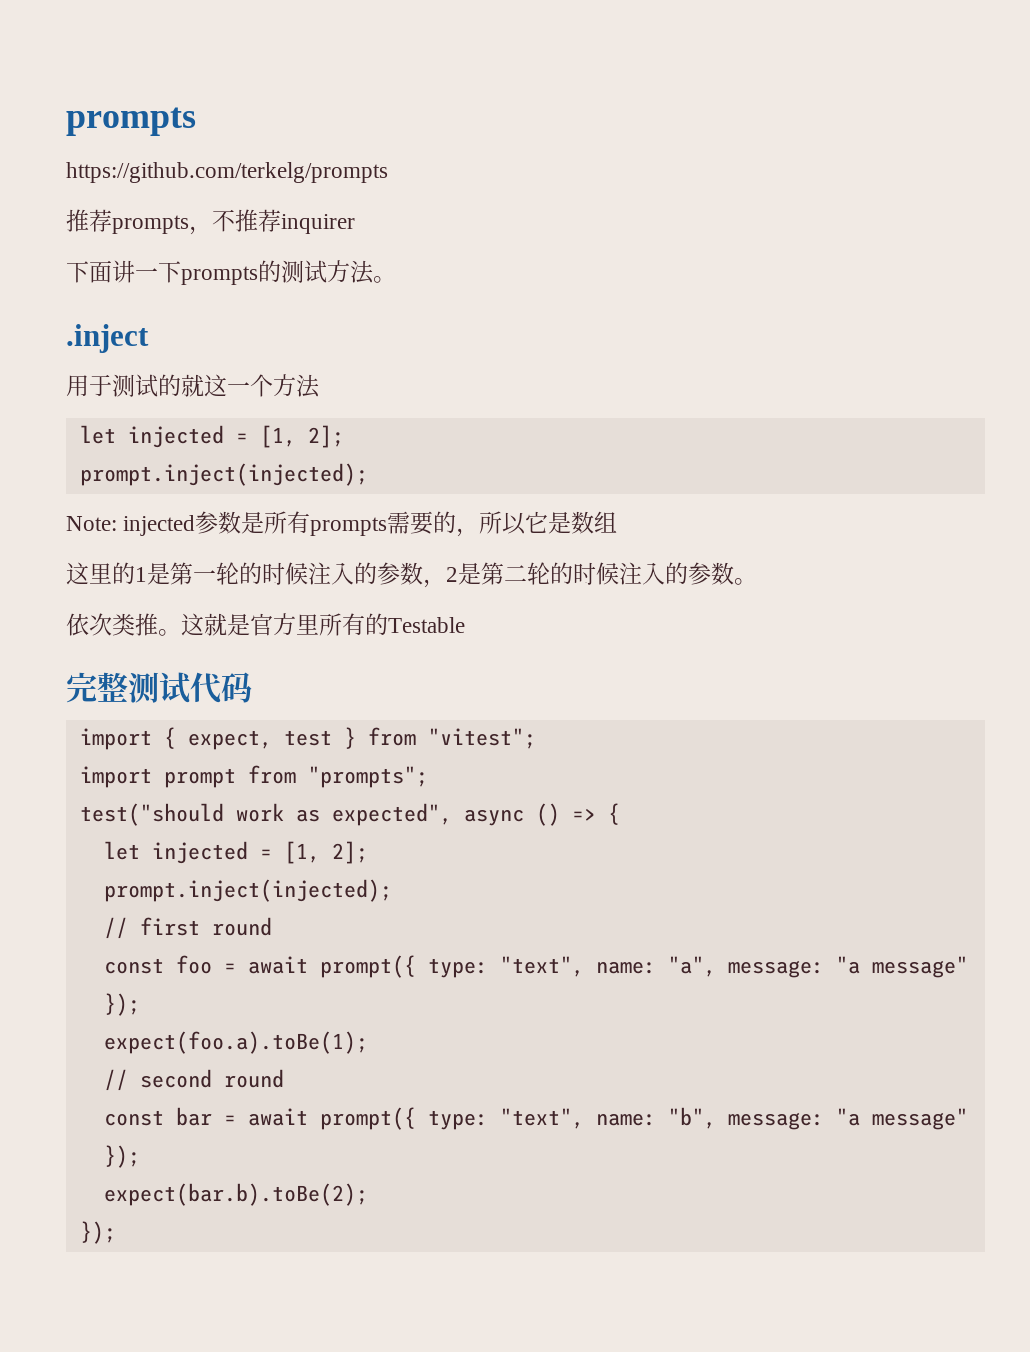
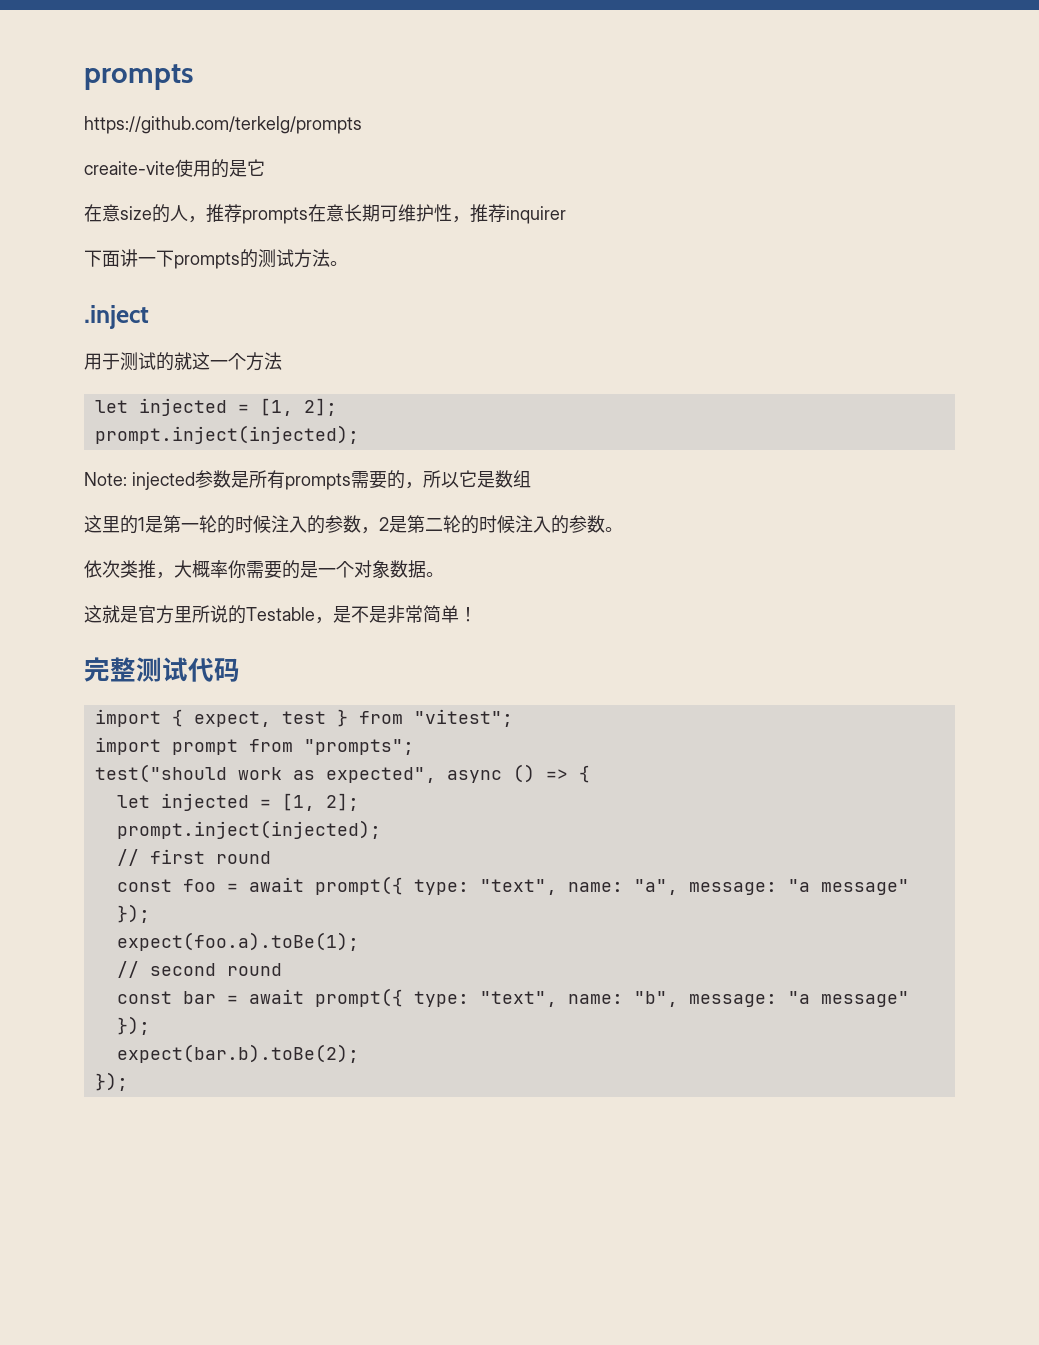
- 推荐prompts，不推荐inquirer
+ creaite-vite使用的是它
+ 在意size的人，推荐prompts在意长期可维护性，推荐inquirer
- 依次类推。这就是官方里所有的Testable
+ 依次类推，大概率你需要的是一个对象数据。
+ 这就是官方里所说的Testable，是不是非常简单！

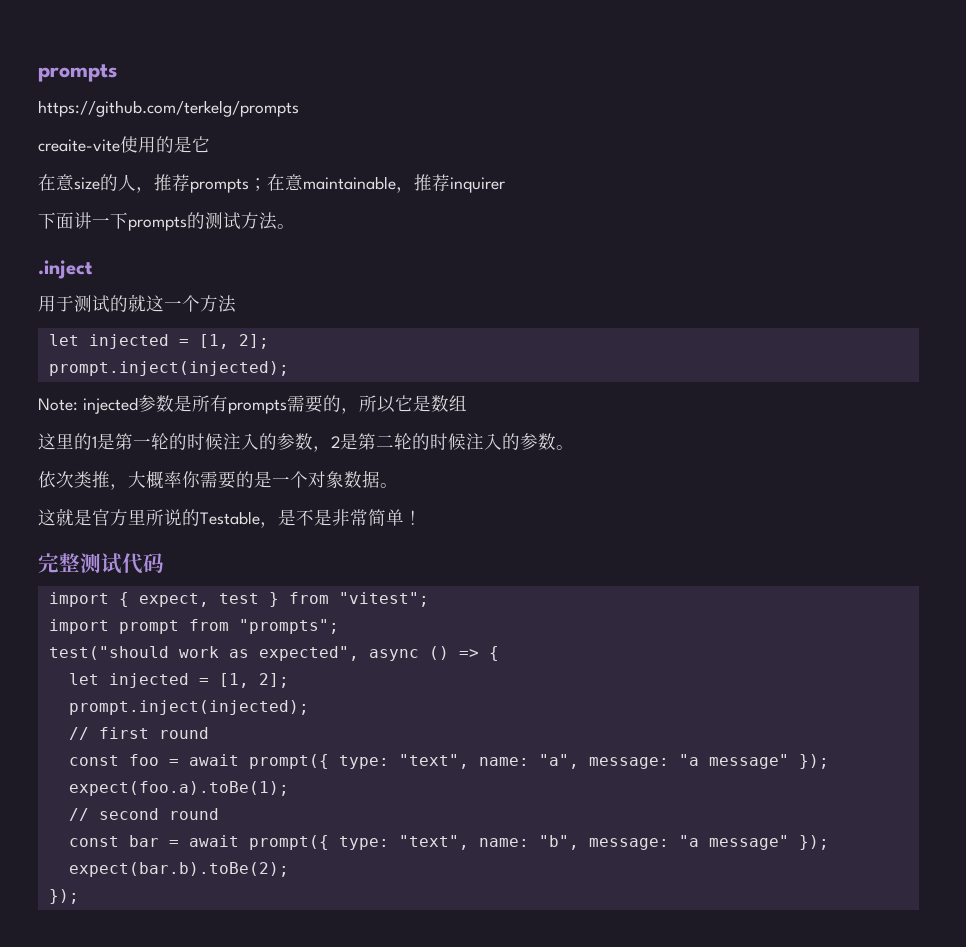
- 在意size的人，推荐prompts在意长期可维护性，推荐inquirer
+ 在意size的人，推荐prompts；在意maintainable，推荐inquirer

